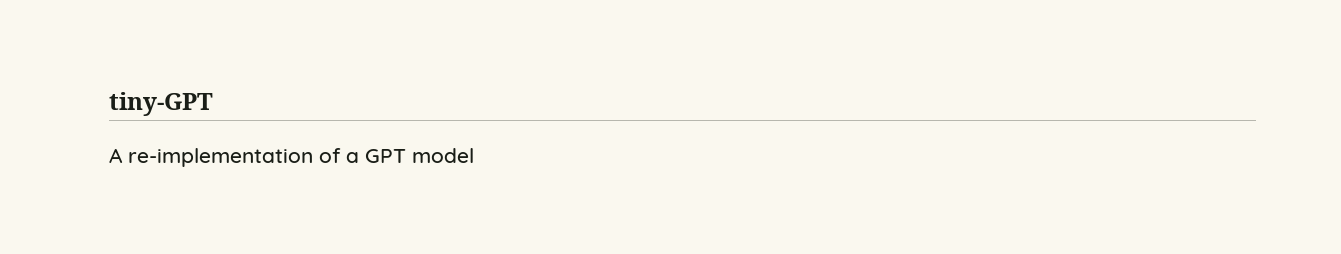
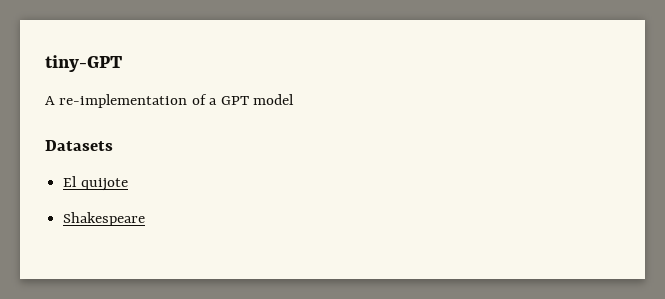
+ Datasets
+ El quijote
+ Shakespeare

